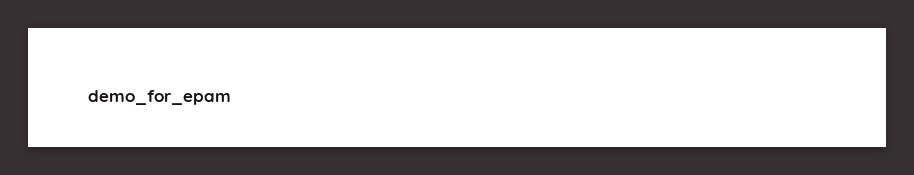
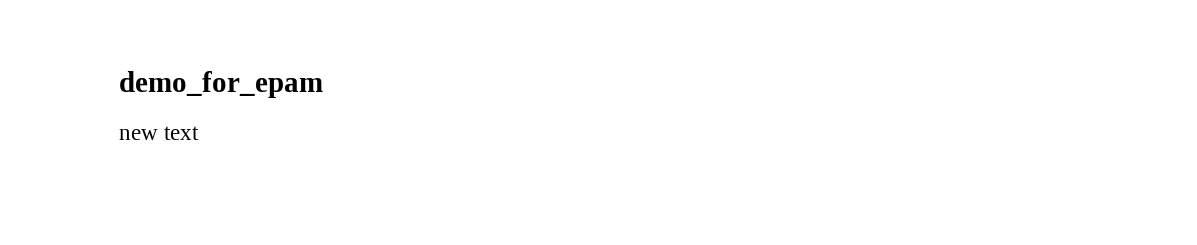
+ new text

